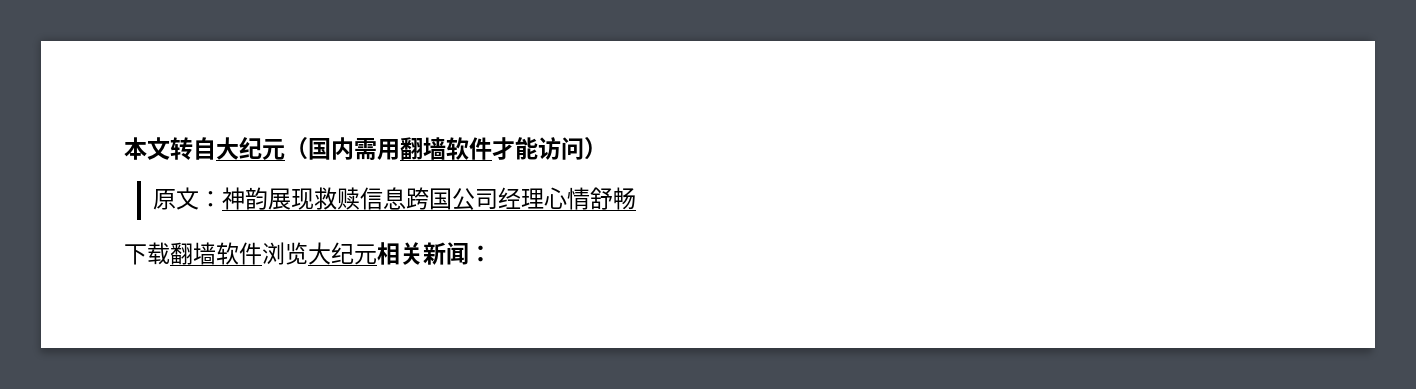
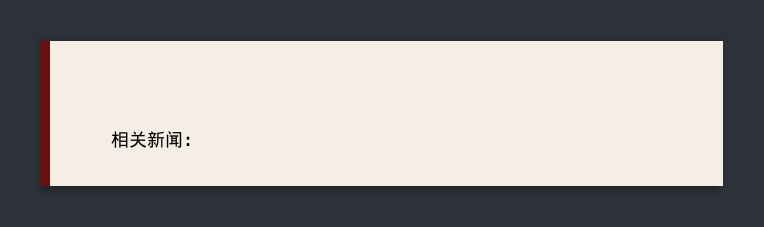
- 本文转自大纪元（国内需用翻墙软件才能访问）
- 原文：神韵展现救赎信息跨国公司经理心情舒畅
- 下载翻墙软件浏览大纪元相关新闻：
+ 相关新闻：

